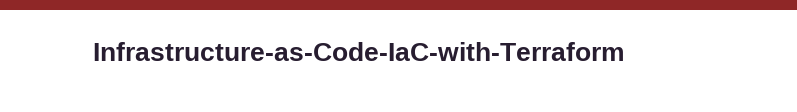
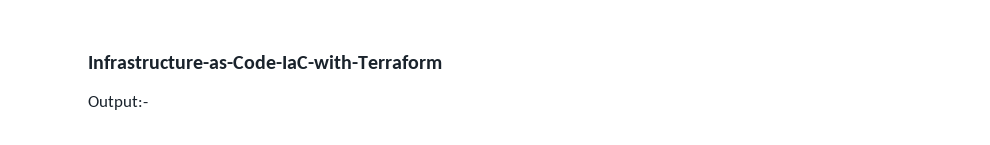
+ Output:-

